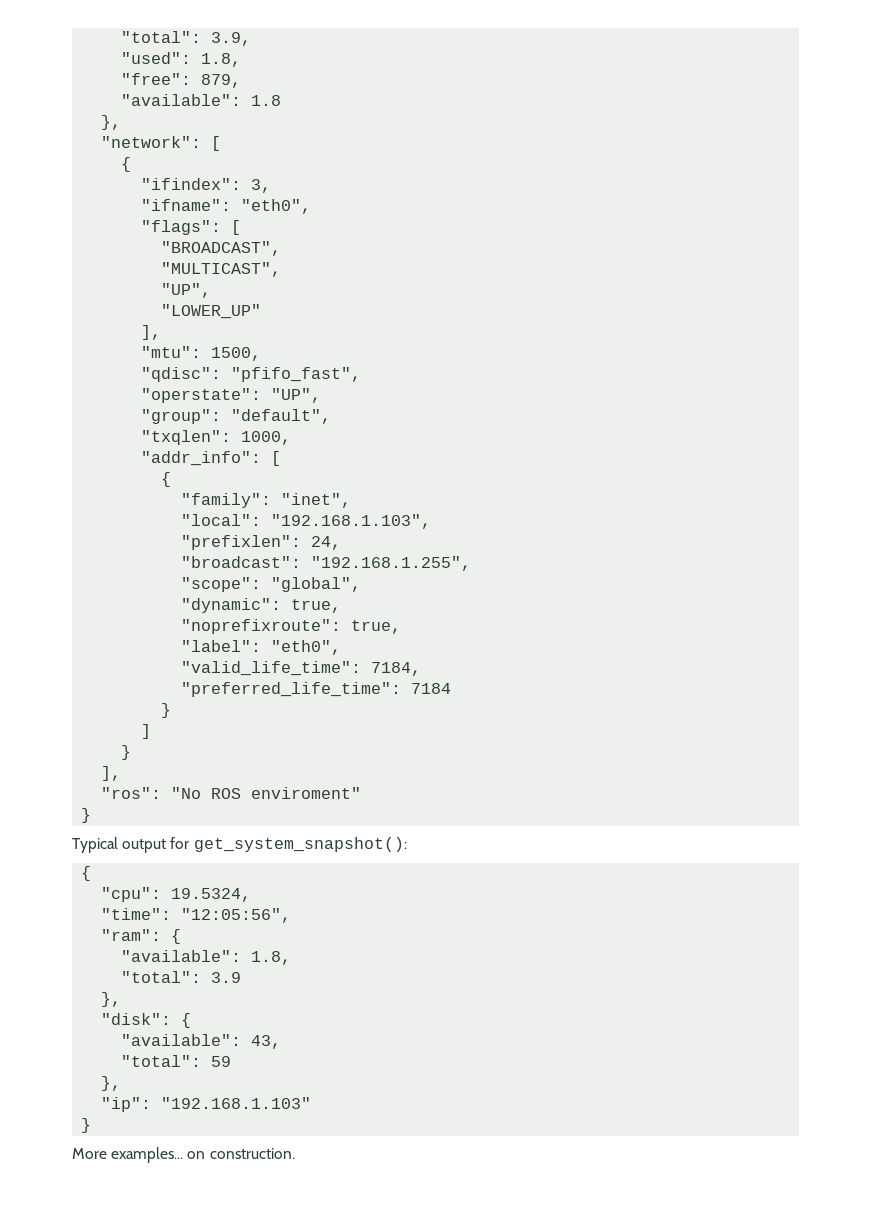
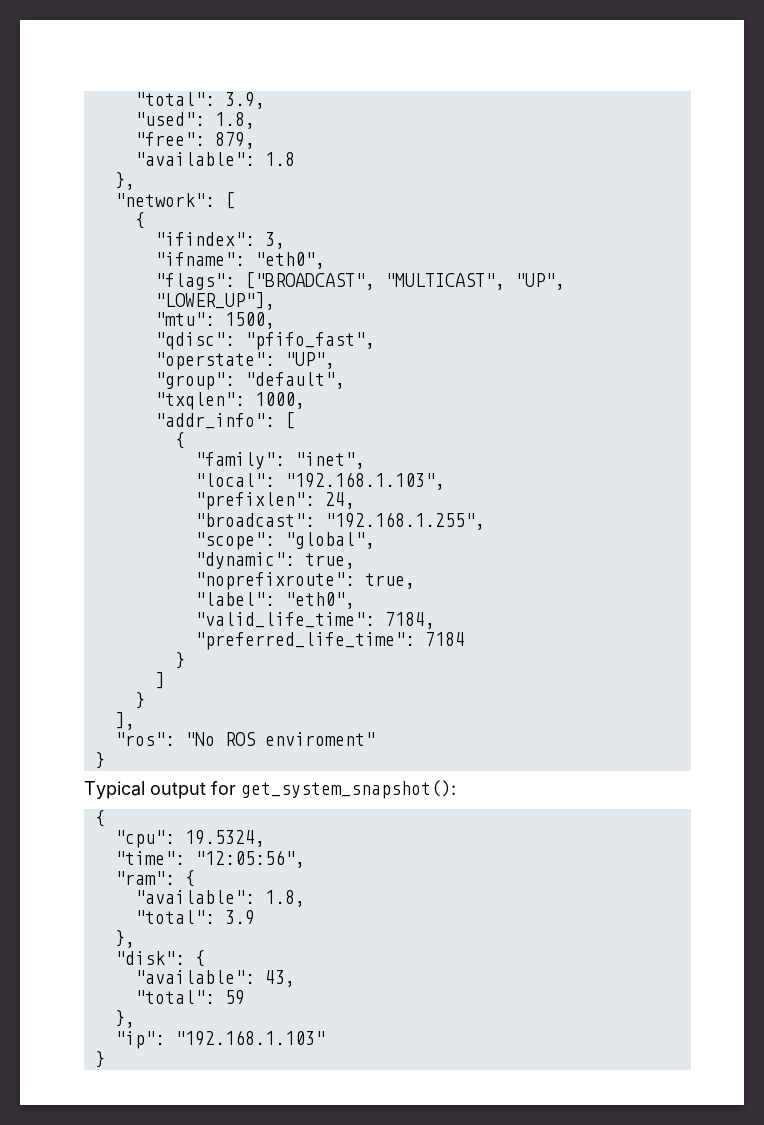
- "flags": [
- "BROADCAST",
- "MULTICAST",
- "UP",
- "LOWER_UP"
- ],
+ "flags": ["BROADCAST", "MULTICAST", "UP", "LOWER_UP"],
- More examples... on construction.

